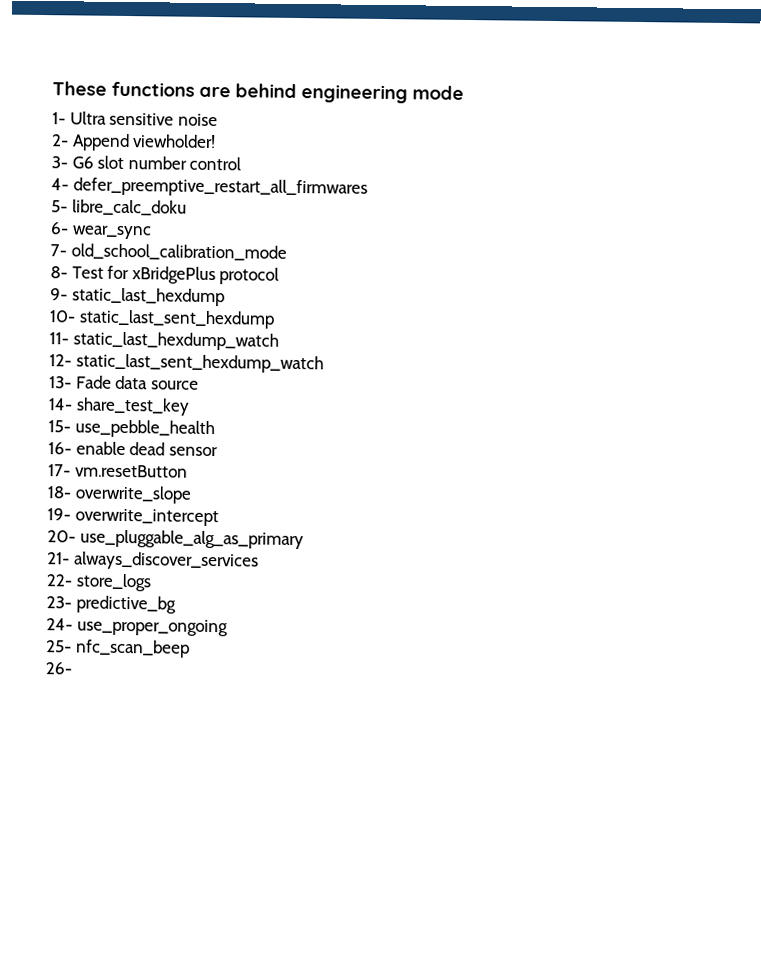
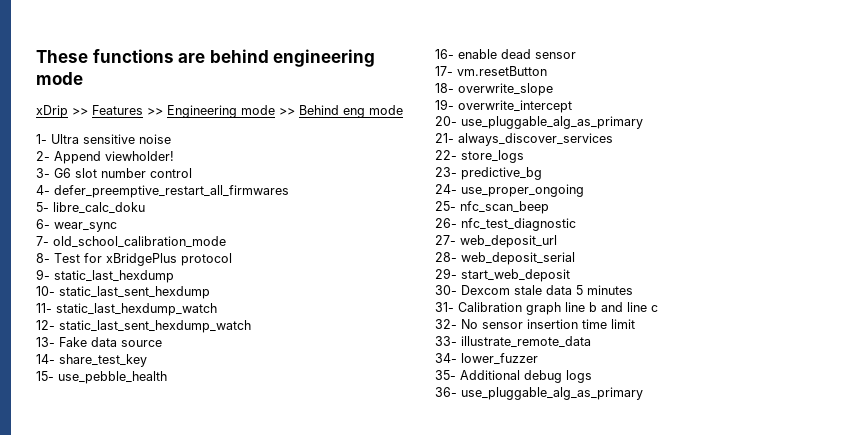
+ xDrip >> Features >> Engineering mode >> Behind eng mode
- 13- Fade data source
+ 13- Fake data source
- 26-
+ 26- nfc_test_diagnostic
+ 27- web_deposit_url
+ 28- web_deposit_serial
+ 29- start_web_deposit
+ 30- Dexcom stale data 5 minutes
+ 31- Calibration graph line b and line c
+ 32- No sensor insertion time limit
+ 33- illustrate_remote_data
+ 34- lower_fuzzer
+ 35- Additional debug logs
+ 36- use_pluggable_alg_as_primary

